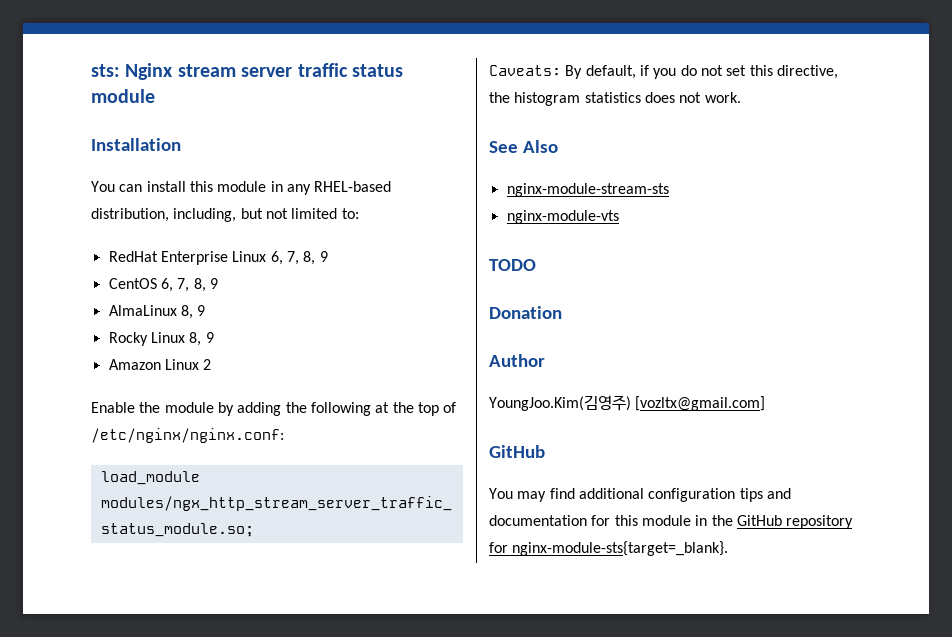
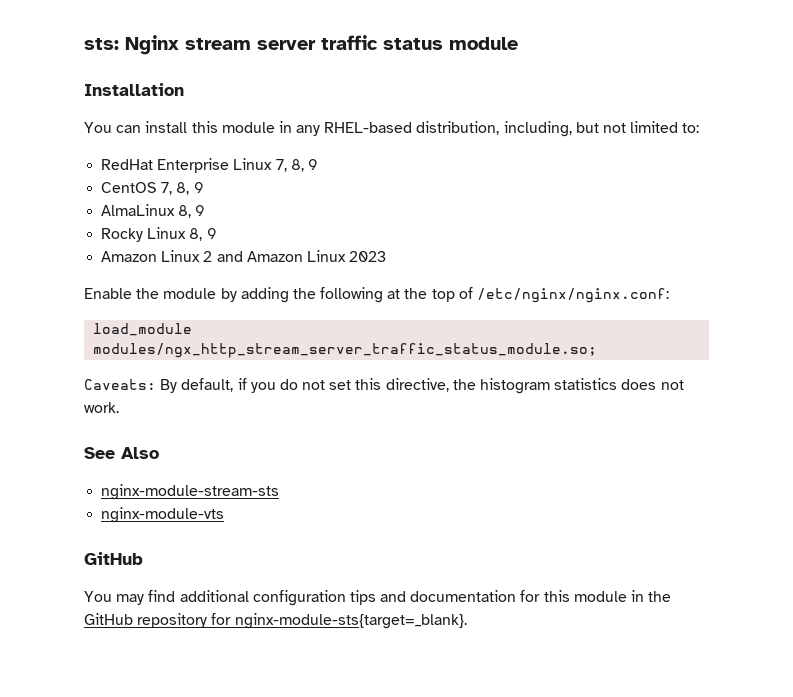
- RedHat Enterprise Linux 6, 7, 8, 9
+ RedHat Enterprise Linux 7, 8, 9
- CentOS 6, 7, 8, 9
+ CentOS 7, 8, 9
- Amazon Linux 2
+ Amazon Linux 2 and Amazon Linux 2023
- TODO
- Donation
- Author
- YoungJoo.Kim(김영주) [vozltx@gmail.com]

